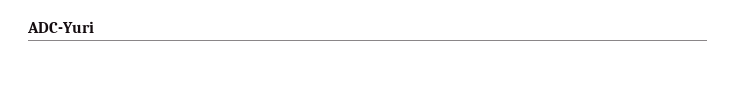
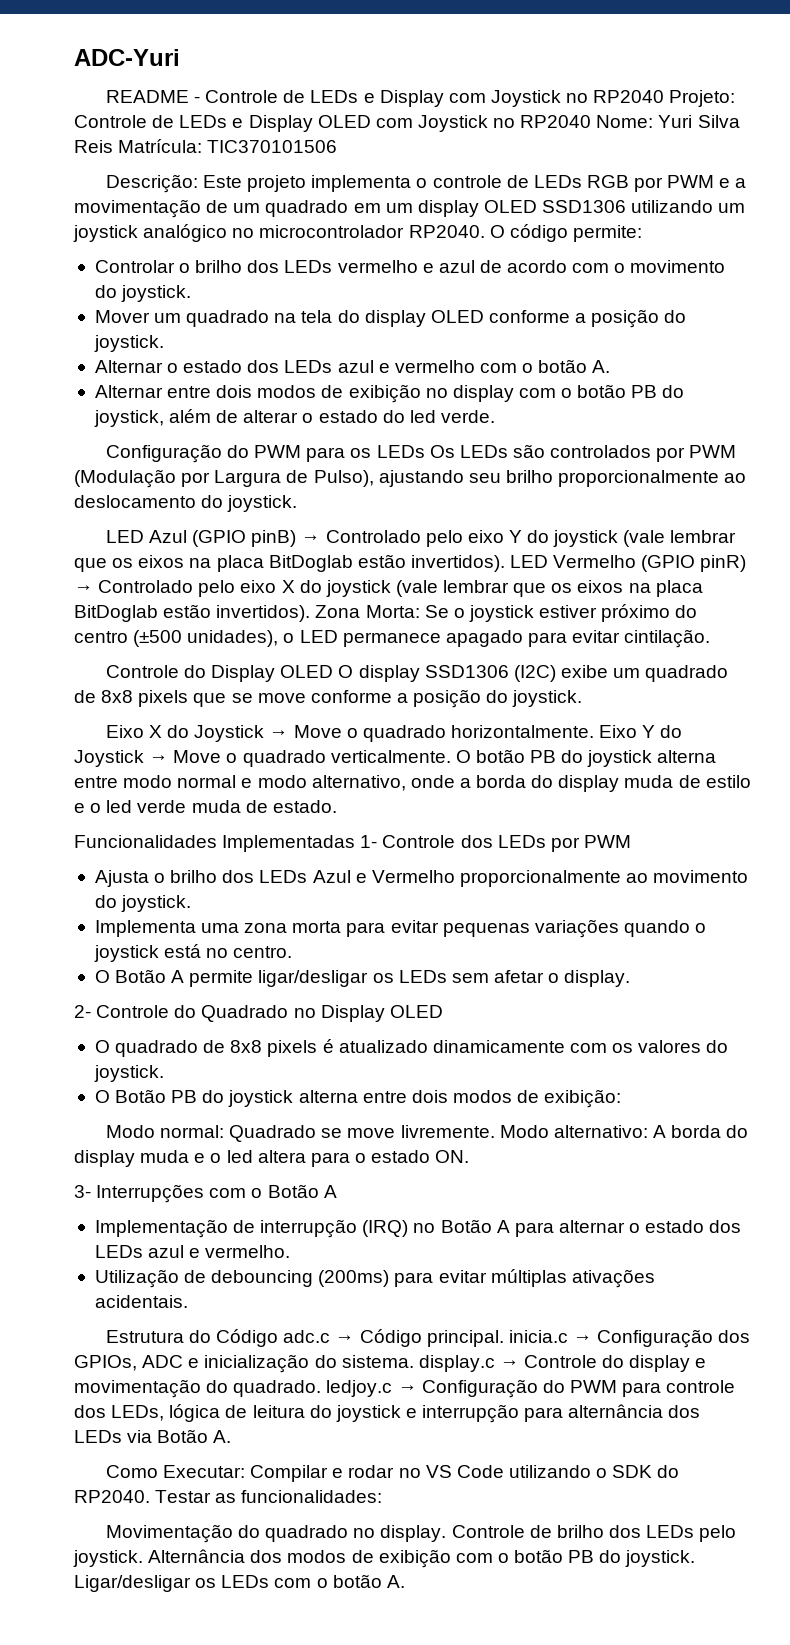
+ README - Controle de LEDs e Display com Joystick no RP2040 Projeto: Controle de LEDs e Display OLED com Joystick no RP2040 Nome: Yuri Silva Reis Matrícula: TIC370101506
+ Descrição: Este projeto implementa o controle de LEDs RGB por PWM e a movimentação de um quadrado em um display OLED SSD1306 utilizando um joystick analógico no microcontrolador RP2040. O código permite:
+ Controlar o brilho dos LEDs vermelho e azul de acordo com o movimento do joystick.
+ Mover um quadrado na tela do display OLED conforme a posição do joystick.
+ Alternar o estado dos LEDs azul e vermelho com o botão A.
+ Alternar entre dois modos de exibição no display com o botão PB do joystick, além de alterar o estado do led verde.
+ Configuração do PWM para os LEDs Os LEDs são controlados por PWM (Modulação por Largura de Pulso), ajustando seu brilho proporcionalmente ao deslocamento do joystick.
+ LED Azul (GPIO pinB) → Controlado pelo eixo Y do joystick (vale lembrar que os eixos na placa BitDoglab estão invertidos). LED Vermelho (GPIO pinR) → Controlado pelo eixo X do joystick (vale lembrar que os eixos na placa BitDoglab estão invertidos). Zona Morta: Se o joystick estiver próximo do centro (±500 unidades), o LED permanece apagado para evitar cintilação.
+ Controle do Display OLED O display SSD1306 (I2C) exibe um quadrado de 8x8 pixels que se move conforme a posição do joystick.
+ Eixo X do Joystick → Move o quadrado horizontalmente. Eixo Y do Joystick → Move o quadrado verticalmente. O botão PB do joystick alterna entre modo normal e modo alternativo, onde a borda do display muda de estilo e o led verde muda de estado.
+ Funcionalidades Implementadas 1- Controle dos LEDs por PWM
+ Ajusta o brilho dos LEDs Azul e Vermelho proporcionalmente ao movimento do joystick.
+ Implementa uma zona morta para evitar pequenas variações quando o joystick está no centro.
+ O Botão A permite ligar/desligar os LEDs sem afetar o display.
+ 2- Controle do Quadrado no Display OLED
+ O quadrado de 8x8 pixels é atualizado dinamicamente com os valores do joystick.
+ O Botão PB do joystick alterna entre dois modos de exibição:
+ Modo normal: Quadrado se move livremente. Modo alternativo: A borda do display muda e o led altera para o estado ON.
+ 3- Interrupções com o Botão A
+ Implementação de interrupção (IRQ) no Botão A para alternar o estado dos LEDs azul e vermelho.
+ Utilização de debouncing (200ms) para evitar múltiplas ativações acidentais.
+ Estrutura do Código adc.c → Código principal. inicia.c → Configuração dos GPIOs, ADC e inicialização do sistema. display.c → Controle do display e movimentação do quadrado. ledjoy.c → Configuração do PWM para controle dos LEDs, lógica de leitura do joystick e interrupção para alternância dos LEDs via Botão A.
+ Como Executar: Compilar e rodar no VS Code utilizando o SDK do RP2040. Testar as funcionalidades:
+ Movimentação do quadrado no display. Controle de brilho dos LEDs pelo joystick. Alternância dos modos de exibição com o botão PB do joystick. Ligar/desligar os LEDs com o botão A.

